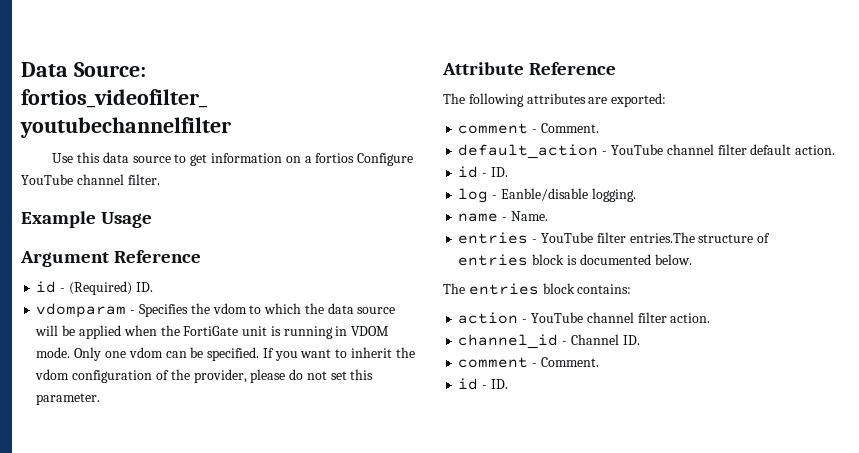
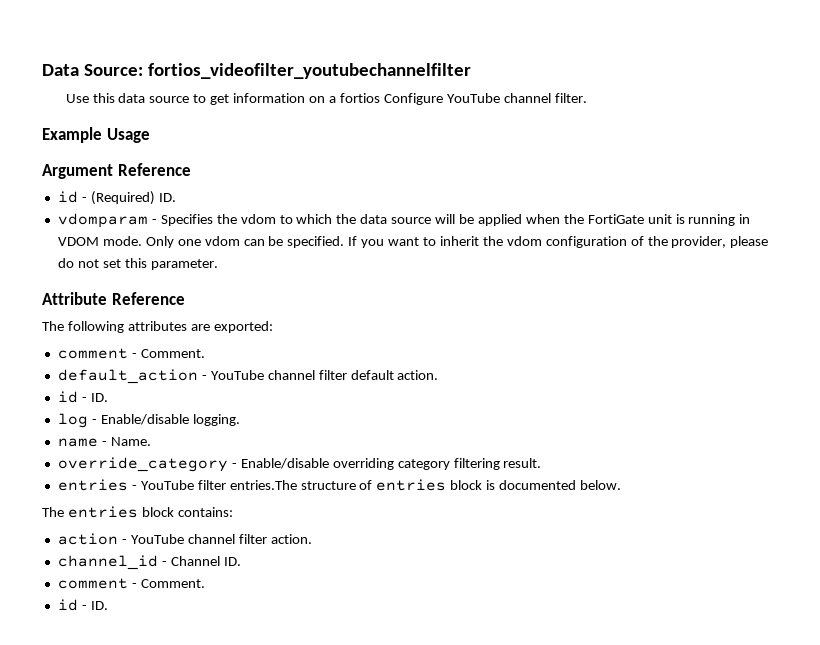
- log - Eanble/disable logging.
+ log - Enable/disable logging.
+ override_category - Enable/disable overriding category filtering result.

